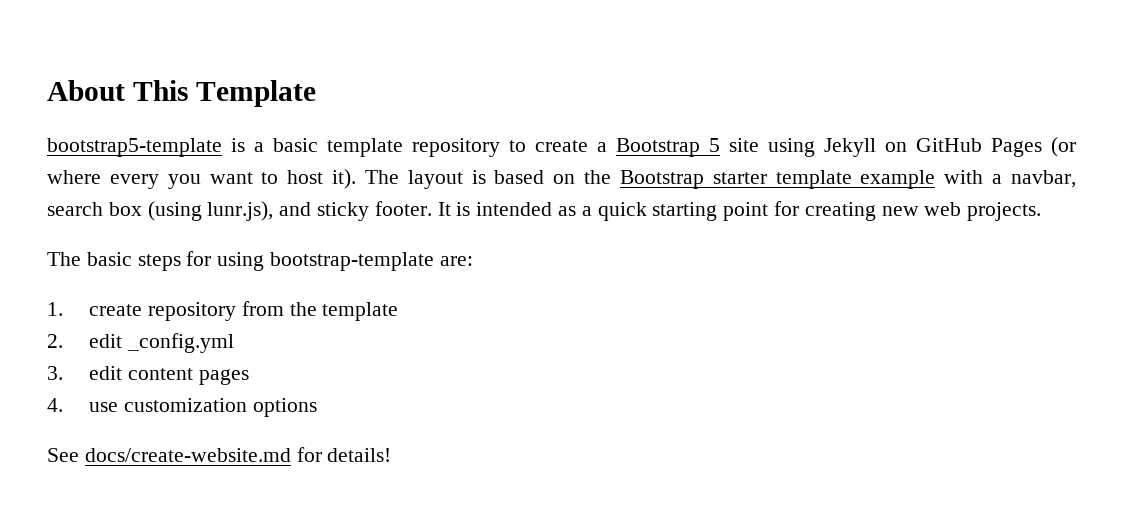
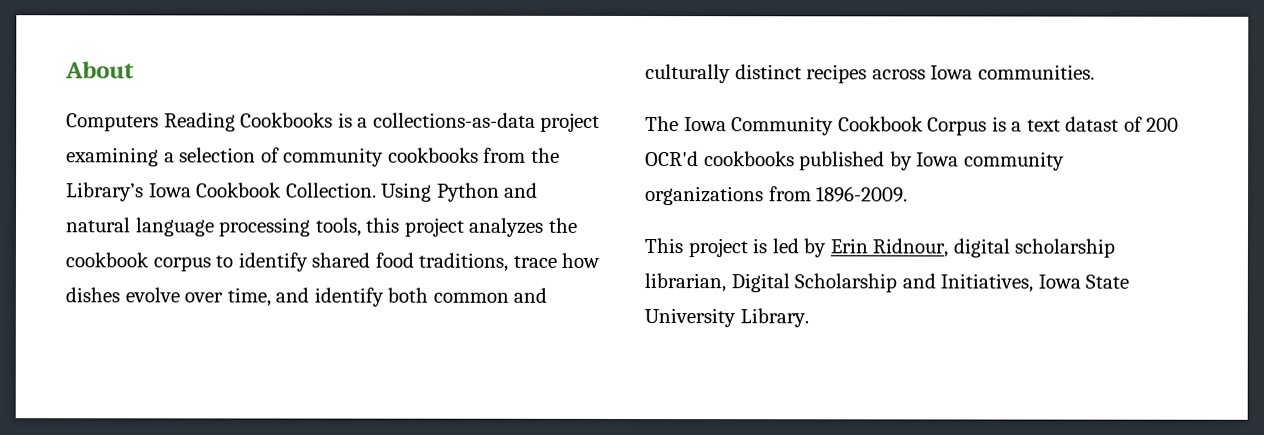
- About This Template
- bootstrap5-template is a basic template repository to create a Bootstrap 5 site using Jekyll on GitHub Pages (or where every you want to host it). The layout is based on the Bootstrap starter template example with a navbar, search box (using lunr.js), and sticky footer. It is intended as a quick starting point for creating new web projects.
- The basic steps for using bootstrap-template are:
- 1. create repository from the template
- 2. edit _config.yml
- 3. edit content pages
- 4. use customization options
- See docs/create-website.md for details!
+ About
+ Computers Reading Cookbooks is a collections-as-data project examining a selection of community cookbooks from the Library’s Iowa Cookbook Collection. Using Python and natural language processing tools, this project analyzes the cookbook corpus to identify shared food traditions, trace how dishes evolve over time, and identify both common and culturally distinct recipes across Iowa communities.
+ The Iowa Community Cookbook Corpus is a text datast of 200 OCR'd cookbooks published by Iowa community organizations from 1896-2009.
+ This project is led by Erin Ridnour, digital scholarship librarian, Digital Scholarship and Initiatives, Iowa State University Library.

